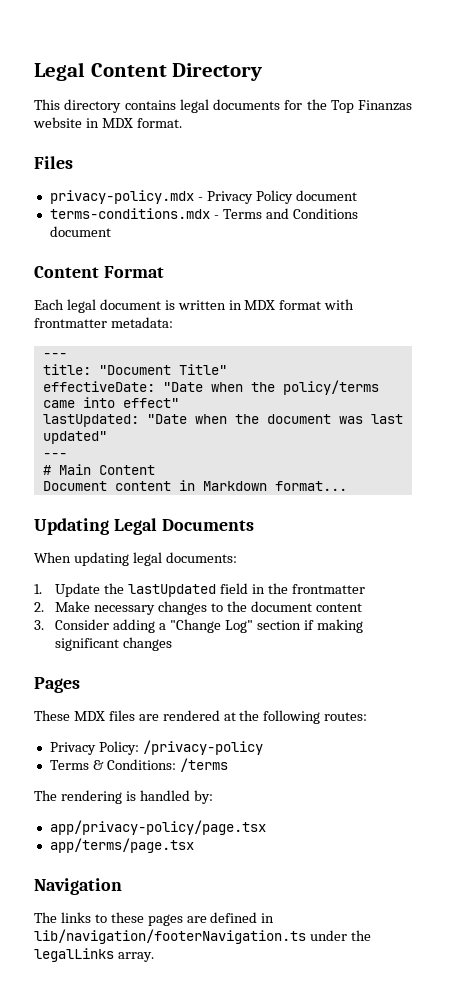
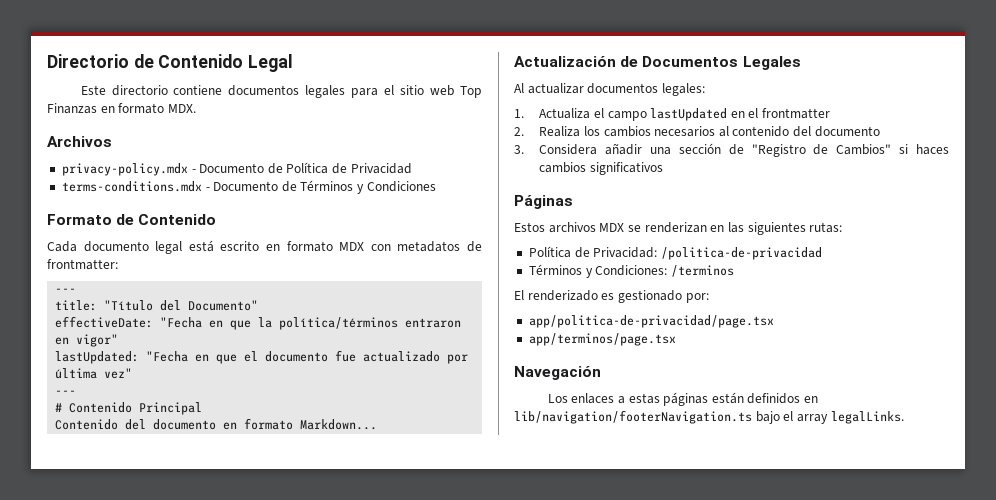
- Legal Content Directory
- This directory contains legal documents for the Top Finanzas website in MDX format.
- Files
- privacy-policy.mdx - Privacy Policy document
- terms-conditions.mdx - Terms and Conditions document
- Content Format
- Each legal document is written in MDX format with frontmatter metadata:
+ Directorio de Contenido Legal
+ Este directorio contiene documentos legales para el sitio web Top Finanzas en formato MDX.
+ Archivos
+ privacy-policy.mdx - Documento de Política de Privacidad
+ terms-conditions.mdx - Documento de Términos y Condiciones
+ Formato de Contenido
+ Cada documento legal está escrito en formato MDX con metadatos de frontmatter:
  ---
- title: "Document Title"
- effectiveDate: "Date when the policy/terms came into effect"
- lastUpdated: "Date when the document was last updated"
+ title: "Título del Documento"
+ effectiveDate: "Fecha en que la política/términos entraron en vigor"
+ lastUpdated: "Fecha en que el documento fue actualizado por última vez"
  ---
- # Main Content
- Document content in Markdown format...
- Updating Legal Documents
- When updating legal documents:
- 1. Update the lastUpdated field in the frontmatter
- 2. Make necessary changes to the document content
- 3. Consider adding a "Change Log" section if making significant changes
- Pages
- These MDX files are rendered at the following routes:
- Privacy Policy: /privacy-policy
- Terms & Conditions: /terms
- The rendering is handled by:
- app/privacy-policy/page.tsx
- app/terms/page.tsx
- Navigation
- The links to these pages are defined in lib/navigation/footerNavigation.ts under the legalLinks array.
+ # Contenido Principal
+ Contenido del documento en formato Markdown...
+ Actualización de Documentos Legales
+ Al actualizar documentos legales:
+ 1. Actualiza el campo lastUpdated en el frontmatter
+ 2. Realiza los cambios necesarios al contenido del documento
+ 3. Considera añadir una sección de "Registro de Cambios" si haces cambios significativos
+ Páginas
+ Estos archivos MDX se renderizan en las siguientes rutas:
+ Política de Privacidad: /politica-de-privacidad
+ Términos y Condiciones: /terminos
+ El renderizado es gestionado por:
+ app/politica-de-privacidad/page.tsx
+ app/terminos/page.tsx
+ Navegación
+ Los enlaces a estas páginas están definidos en lib/navigation/footerNavigation.ts bajo el array legalLinks.

